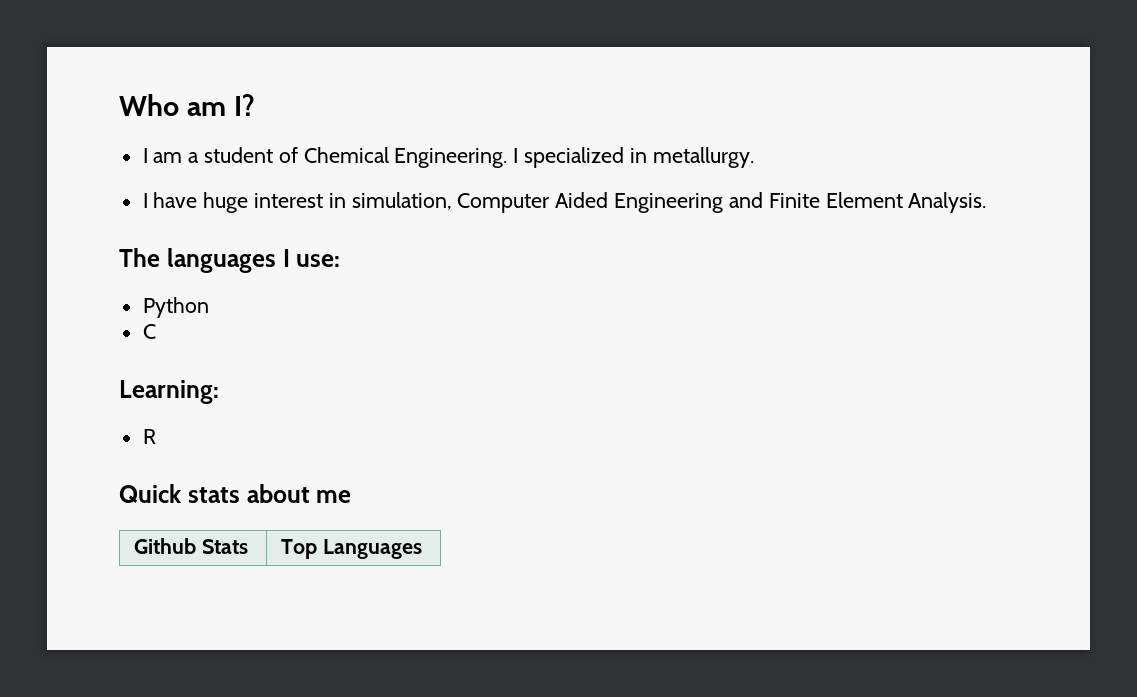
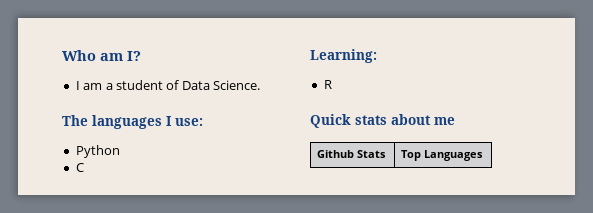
- I am a student of Chemical Engineering. I specialized in metallurgy.
- I have huge interest in simulation, Computer Aided Engineering and Finite Element Analysis.
+ I am a student of Data Science.

